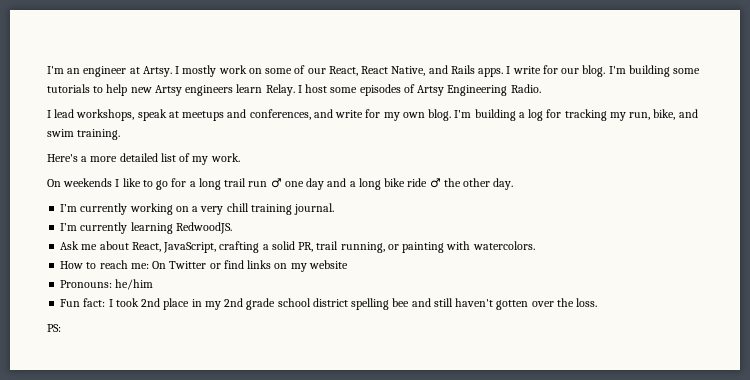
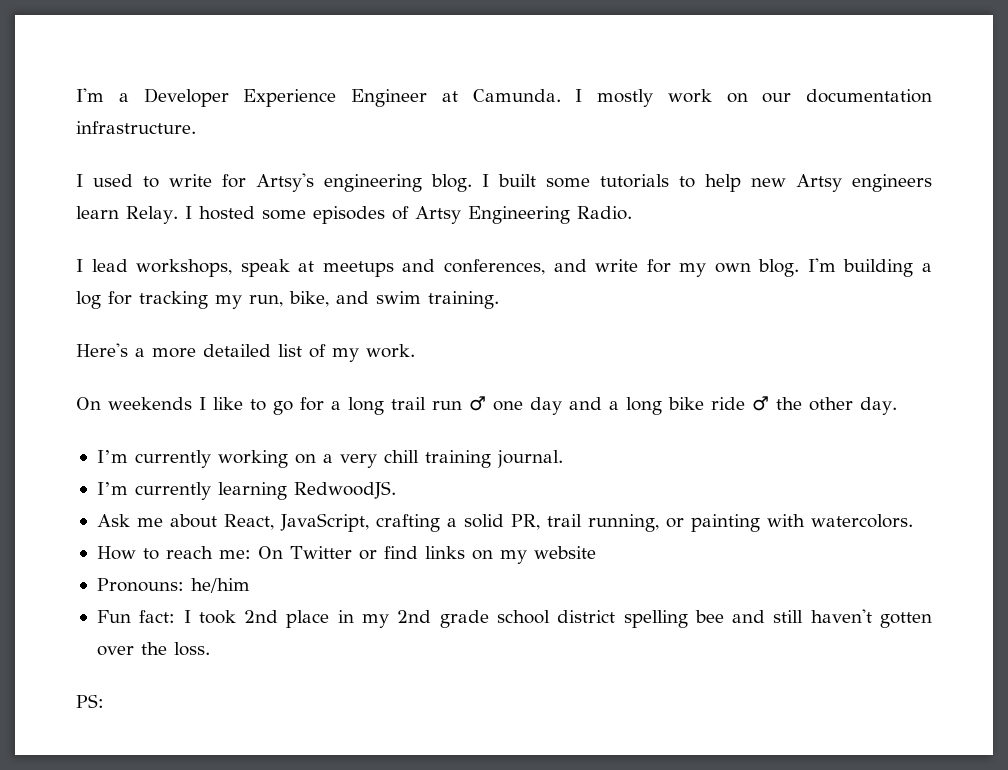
- I'm an engineer at Artsy. I mostly work on some of our React, React Native, and Rails apps. I write for our blog. I'm building some tutorials to help new Artsy engineers learn Relay.
+ I'm a Developer Experience Engineer at Camunda. I mostly work on our documentation infrastructure.
+ I used to write for Artsy's engineering blog. I built some tutorials to help new Artsy engineers learn Relay.
- I host some episodes of Artsy Engineering Radio.
+ I hosted some episodes of Artsy Engineering Radio.

